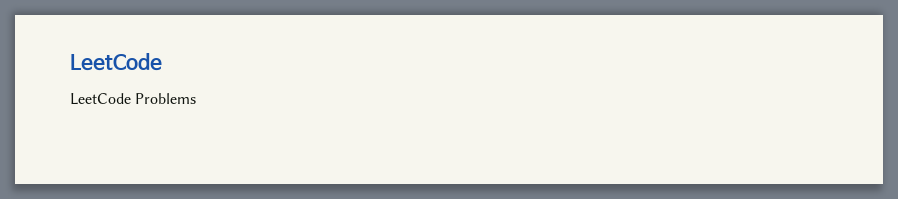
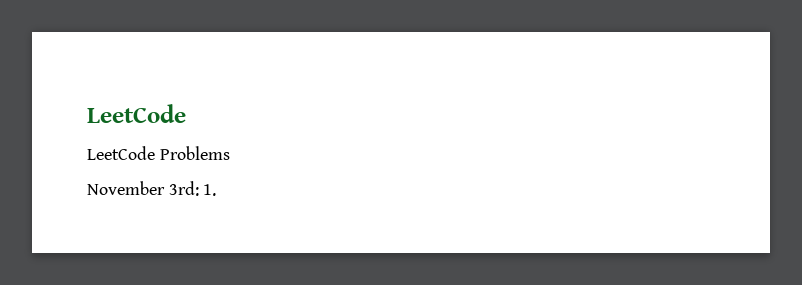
+ November 3rd: 1.

